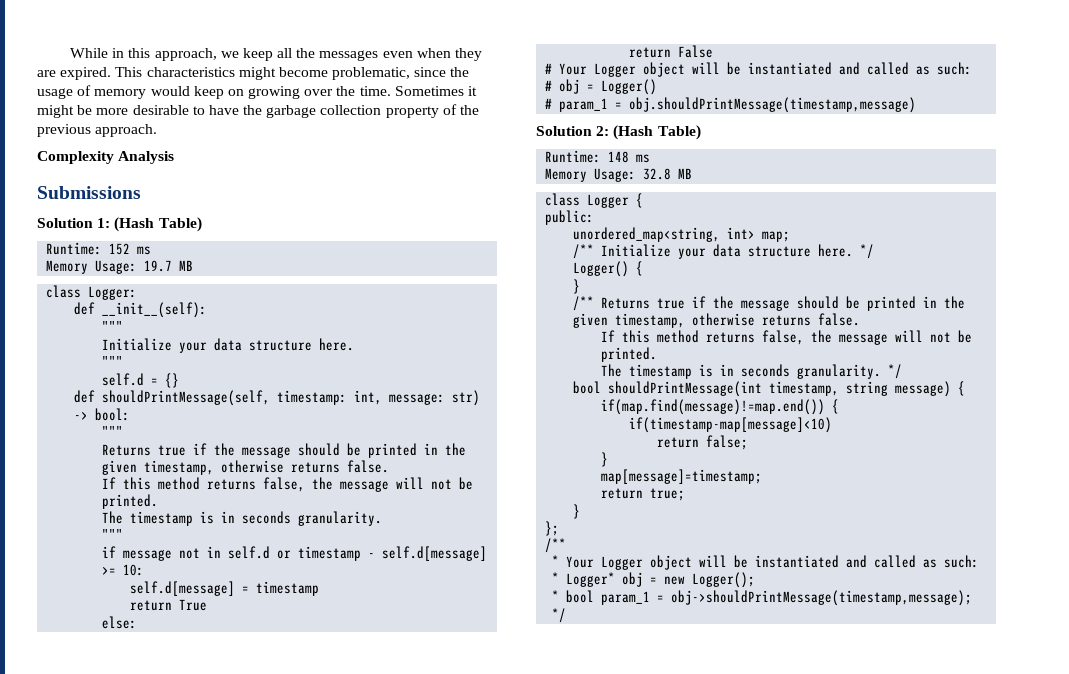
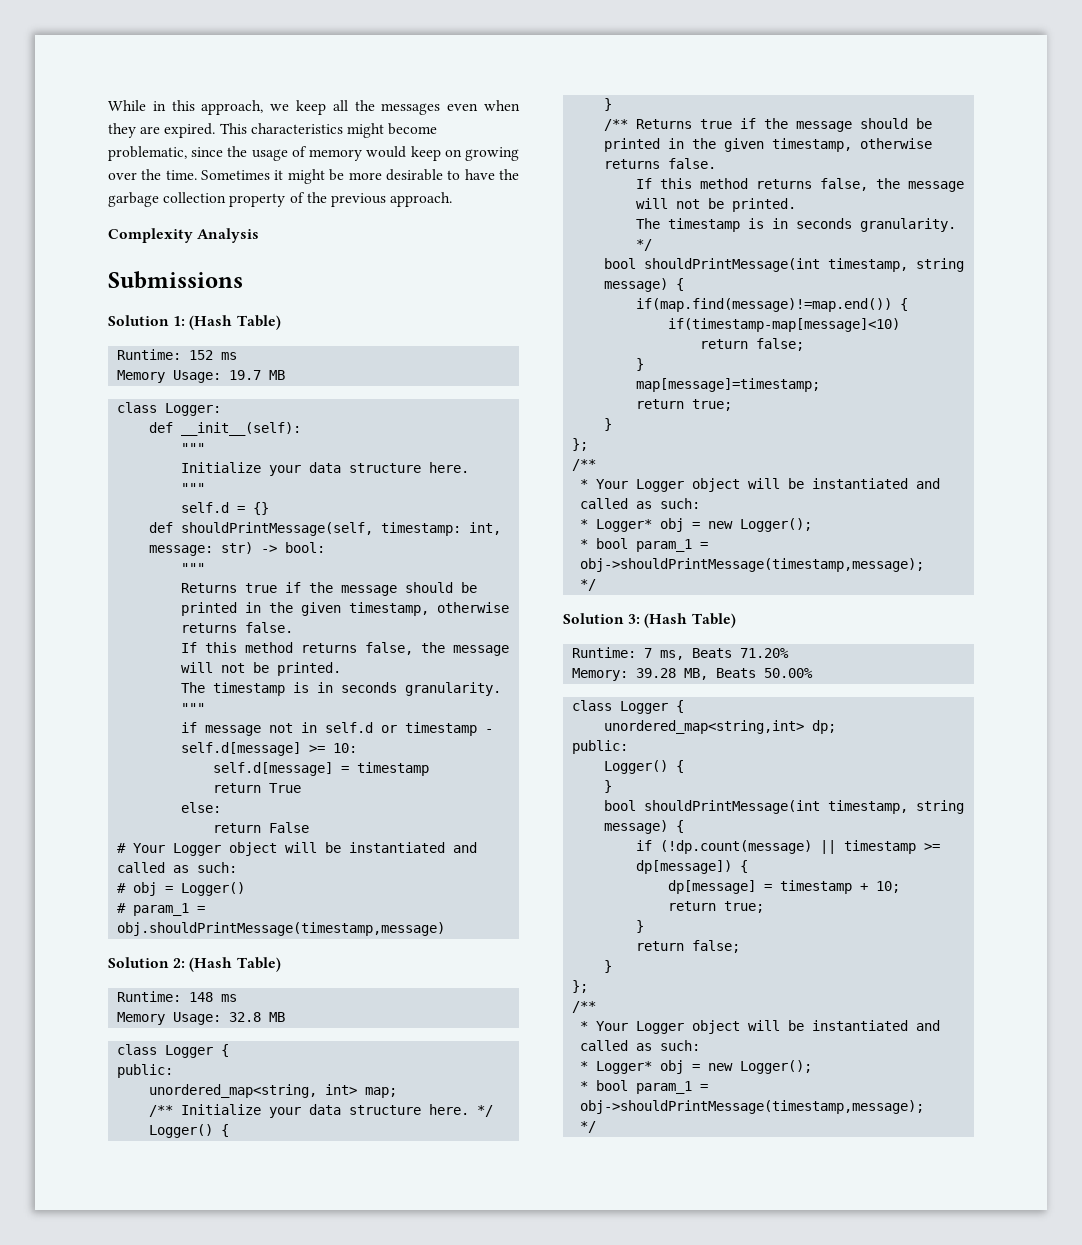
+ Solution 3: (Hash Table)
+ Runtime: 7 ms, Beats 71.20%
+ Memory: 39.28 MB, Beats 50.00%
+ class Logger {
+ unordered_map<string,int> dp;
+ public:
+ Logger() {
+ }
+ bool shouldPrintMessage(int timestamp, string message) {
+ if (!dp.count(message) || timestamp >= dp[message]) {
+ dp[message] = timestamp + 10;
+ return true;
+ }
+ return false;
+ }
+ };
+ /**
+ * Your Logger object will be instantiated and called as such:
+ * Logger* obj = new Logger();
+ * bool param_1 = obj->shouldPrintMessage(timestamp,message);
+ */

